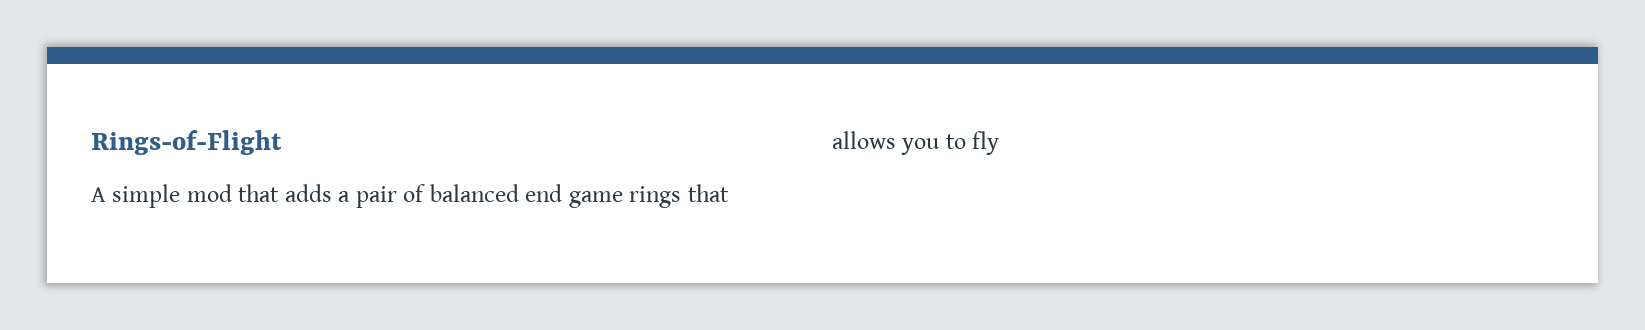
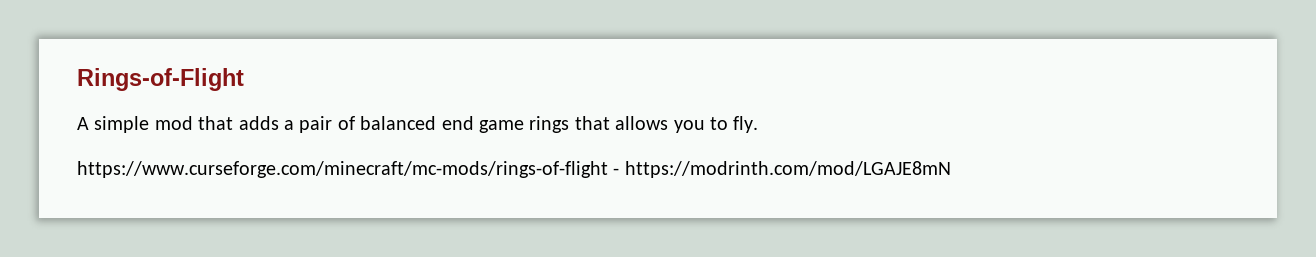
- A simple mod that adds a pair of balanced end game rings that allows you to fly
+ A simple mod that adds a pair of balanced end game rings that allows you to fly.
+ https://www.curseforge.com/minecraft/mc-mods/rings-of-flight - https://modrinth.com/mod/LGAJE8mN

